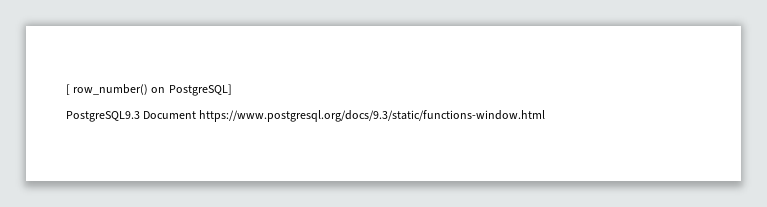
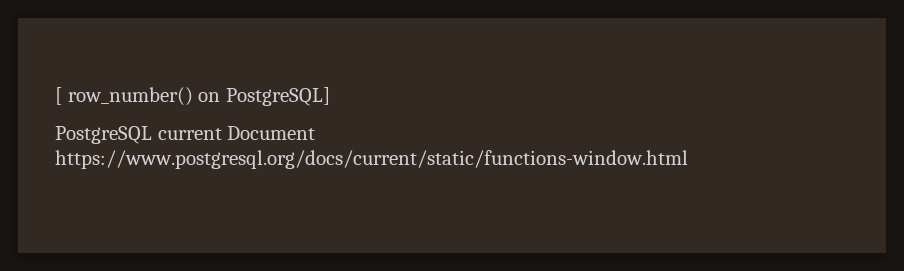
- PostgreSQL9.3 Document https://www.postgresql.org/docs/9.3/static/functions-window.html
+ PostgreSQL current Document https://www.postgresql.org/docs/current/static/functions-window.html

